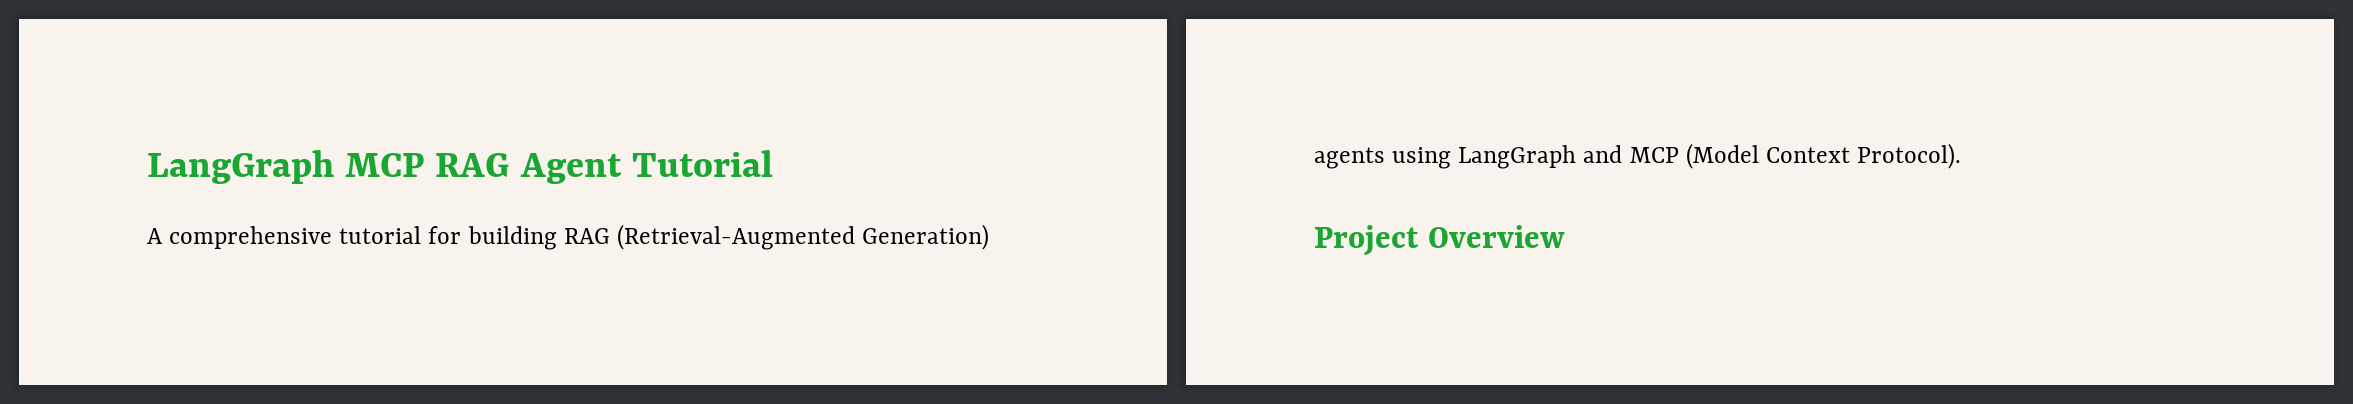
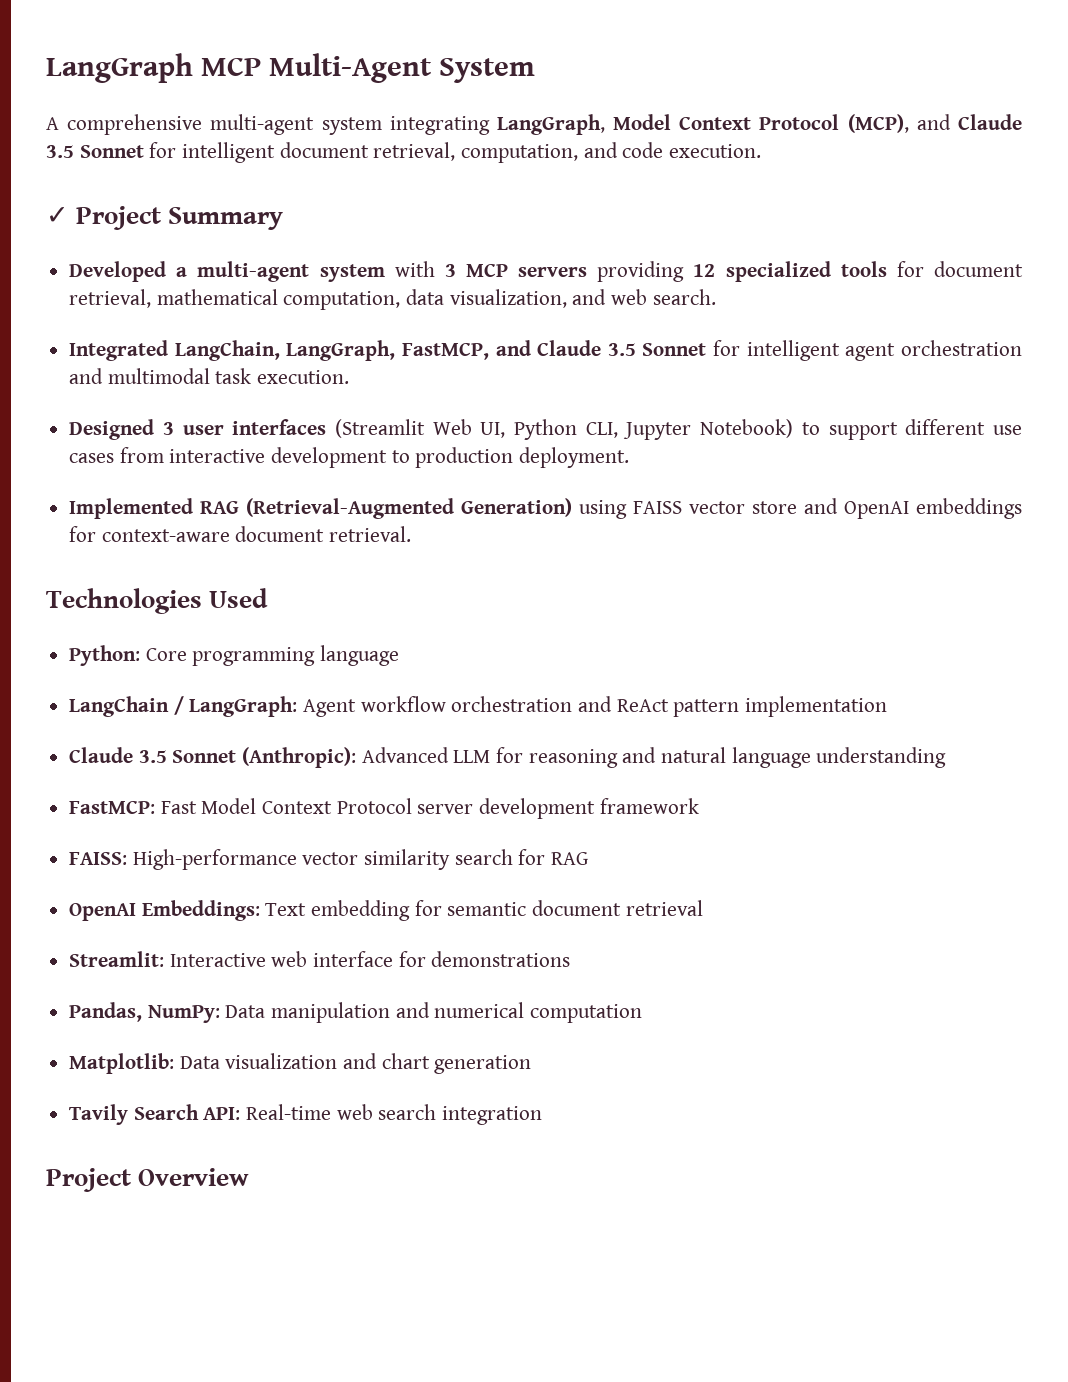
- LangGraph MCP RAG Agent Tutorial
+ LangGraph MCP Multi-Agent System
- A comprehensive tutorial for building RAG (Retrieval-Augmented Generation) agents using LangGraph and MCP (Model Context Protocol).
+ A comprehensive multi-agent system integrating LangGraph, Model Context Protocol (MCP), and Claude 3.5 Sonnet for intelligent document retrieval, computation, and code execution.
+ ✓ Project Summary
+ Developed a multi-agent system with 3 MCP servers providing 12 specialized tools for document retrieval, mathematical computation, data visualization, and web search.
+ Integrated LangChain, LangGraph, FastMCP, and Claude 3.5 Sonnet for intelligent agent orchestration and multimodal task execution.
+ Designed 3 user interfaces (Streamlit Web UI, Python CLI, Jupyter Notebook) to support different use cases from interactive development to production deployment.
+ Implemented RAG (Retrieval-Augmented Generation) using FAISS vector store and OpenAI embeddings for context-aware document retrieval.
+ Technologies Used
+ Python: Core programming language
+ LangChain / LangGraph: Agent workflow orchestration and ReAct pattern implementation
+ Claude 3.5 Sonnet (Anthropic): Advanced LLM for reasoning and natural language understanding
+ FastMCP: Fast Model Context Protocol server development framework
+ FAISS: High-performance vector similarity search for RAG
+ OpenAI Embeddings: Text embedding for semantic document retrieval
+ Streamlit: Interactive web interface for demonstrations
+ Pandas, NumPy: Data manipulation and numerical computation
+ Matplotlib: Data visualization and chart generation
+ Tavily Search API: Real-time web search integration

